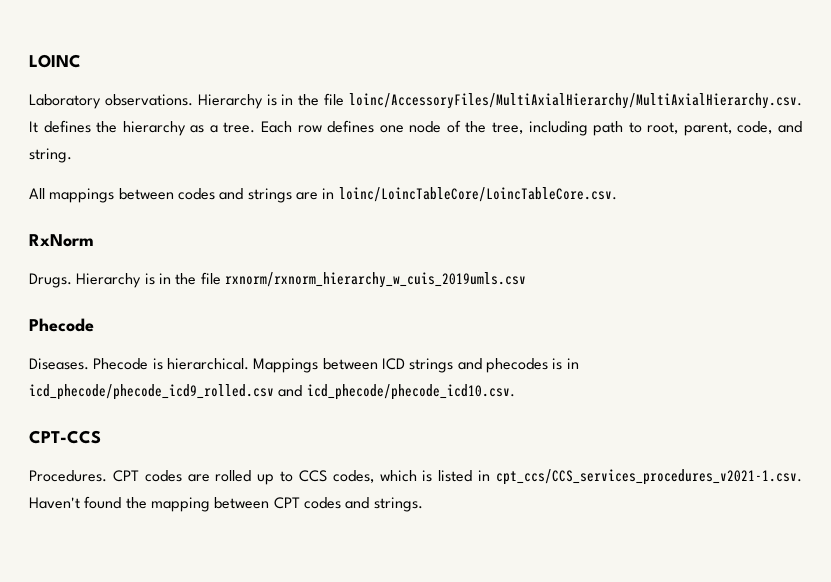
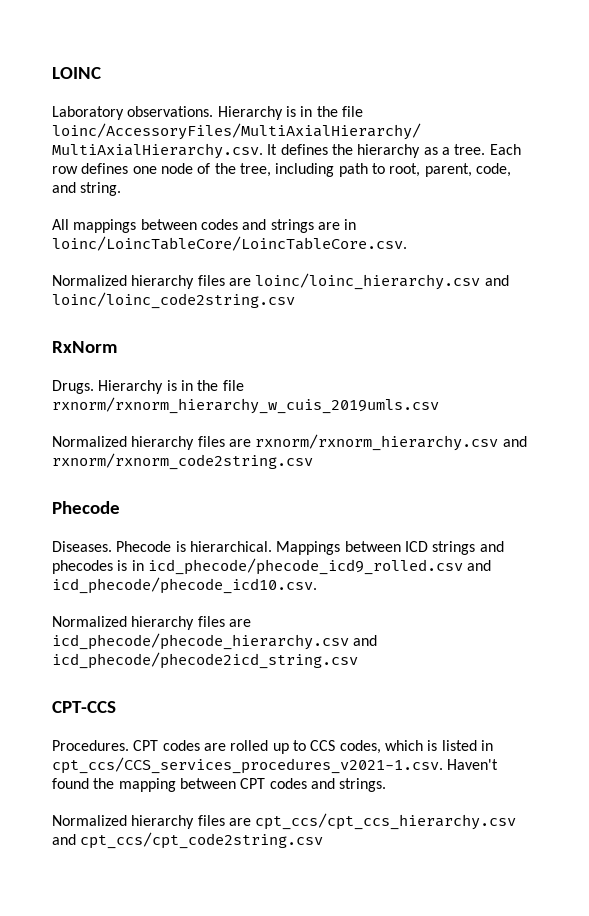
+ Normalized hierarchy files are loinc/loinc_hierarchy.csv and loinc/loinc_code2string.csv
+ Normalized hierarchy files are rxnorm/rxnorm_hierarchy.csv and rxnorm/rxnorm_code2string.csv
+ Normalized hierarchy files are icd_phecode/phecode_hierarchy.csv and icd_phecode/phecode2icd_string.csv
+ Normalized hierarchy files are cpt_ccs/cpt_ccs_hierarchy.csv and cpt_ccs/cpt_code2string.csv

